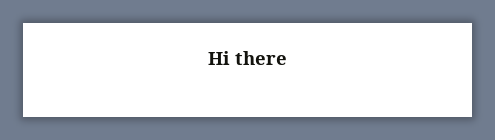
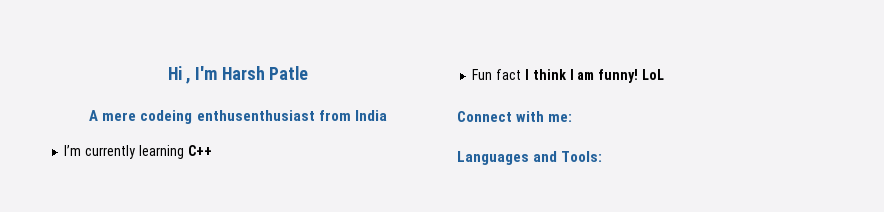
- Hi there
+ Hi , I'm Harsh Patle
+ A mere codeing enthusenthusiast from India
+ I’m currently learning C++
+ Fun fact I think I am funny! LoL
+ Connect with me:
+ Languages and Tools:

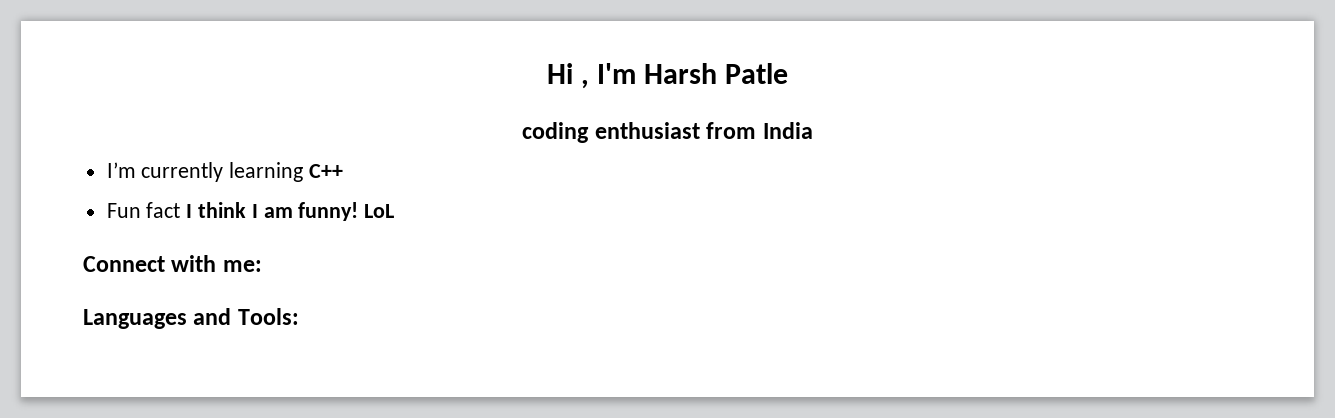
- A mere codeing enthusenthusiast from India
+ coding enthusiast from India

